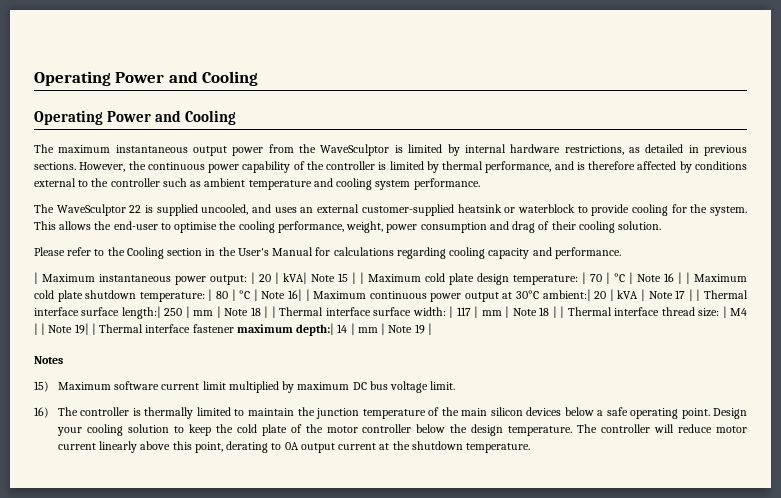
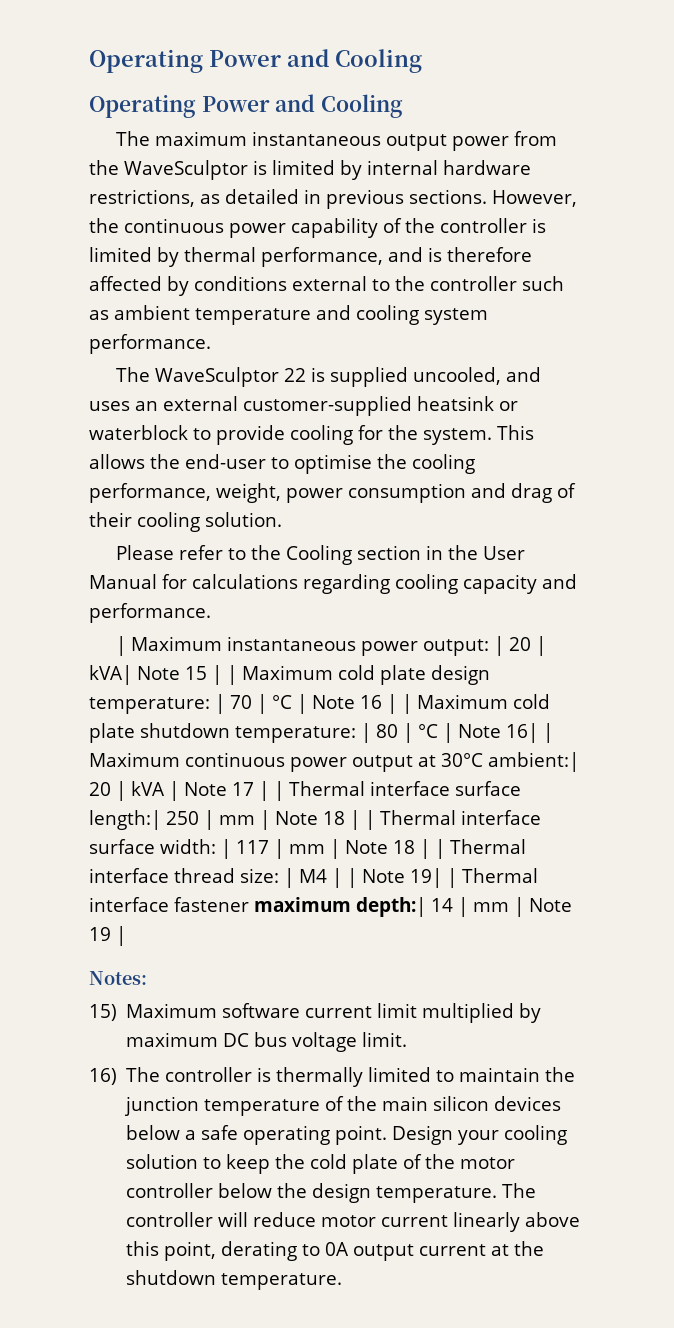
- Please refer to the Cooling section in the User's Manual for calculations regarding cooling capacity and performance.
+ Please refer to the Cooling section in the User Manual for calculations regarding cooling capacity and performance.
- Notes
+ Notes:

